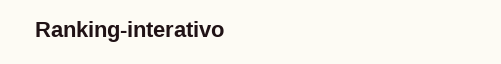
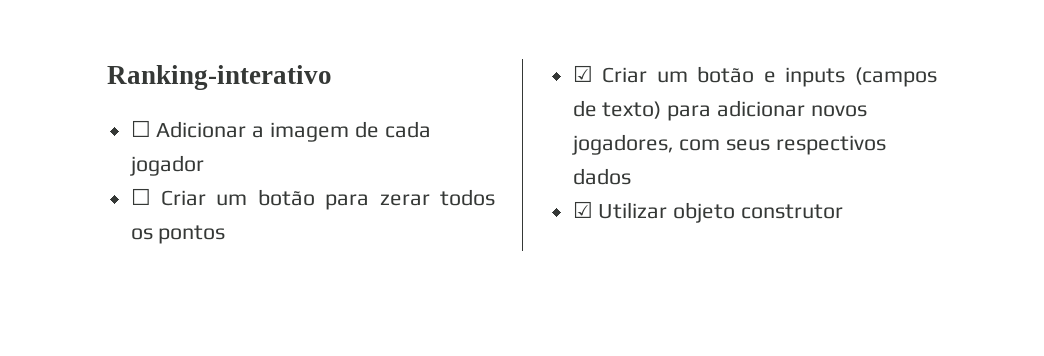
+ ☐ Adicionar a imagem de cada jogador
+ ☐ Criar um botão para zerar todos os pontos
+ ☑ Criar um botão e inputs (campos de texto) para adicionar novos jogadores, com seus respectivos dados
+ ☑ Utilizar objeto construtor

